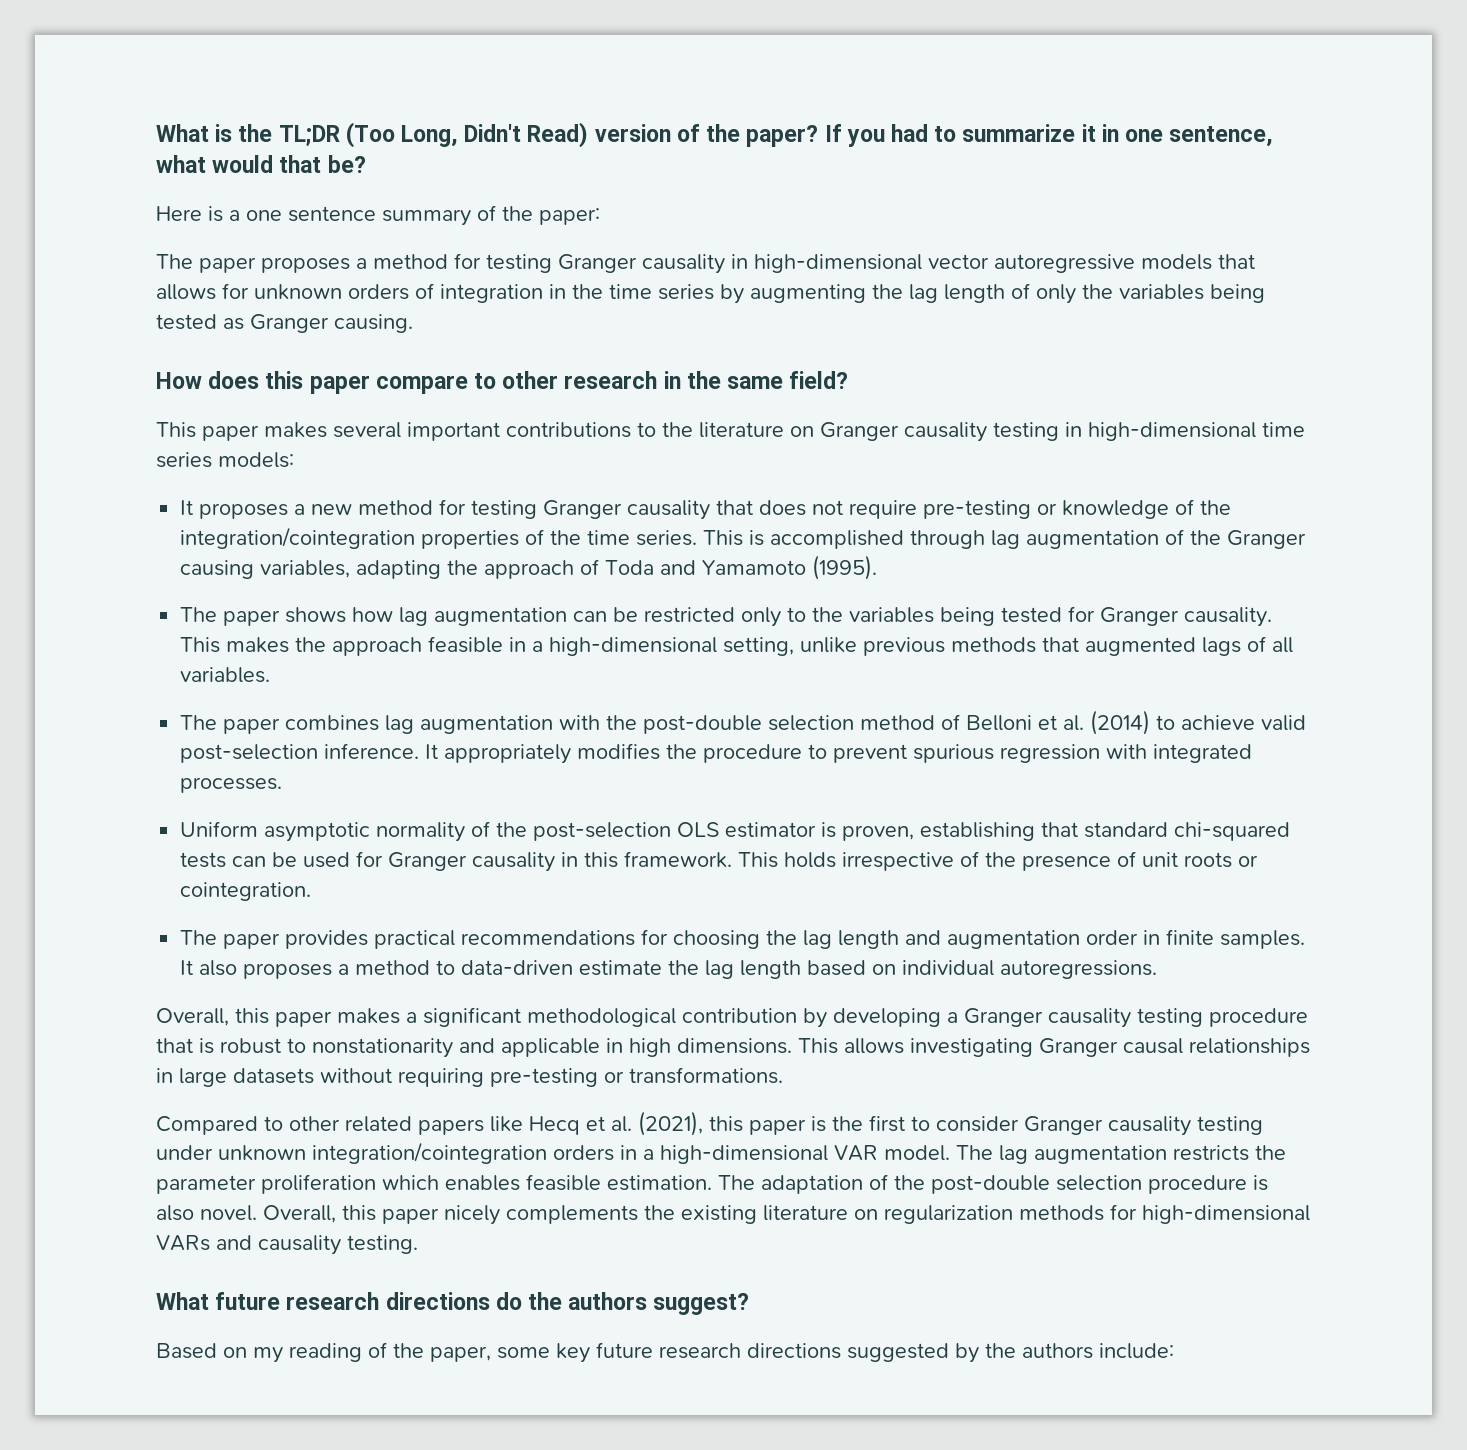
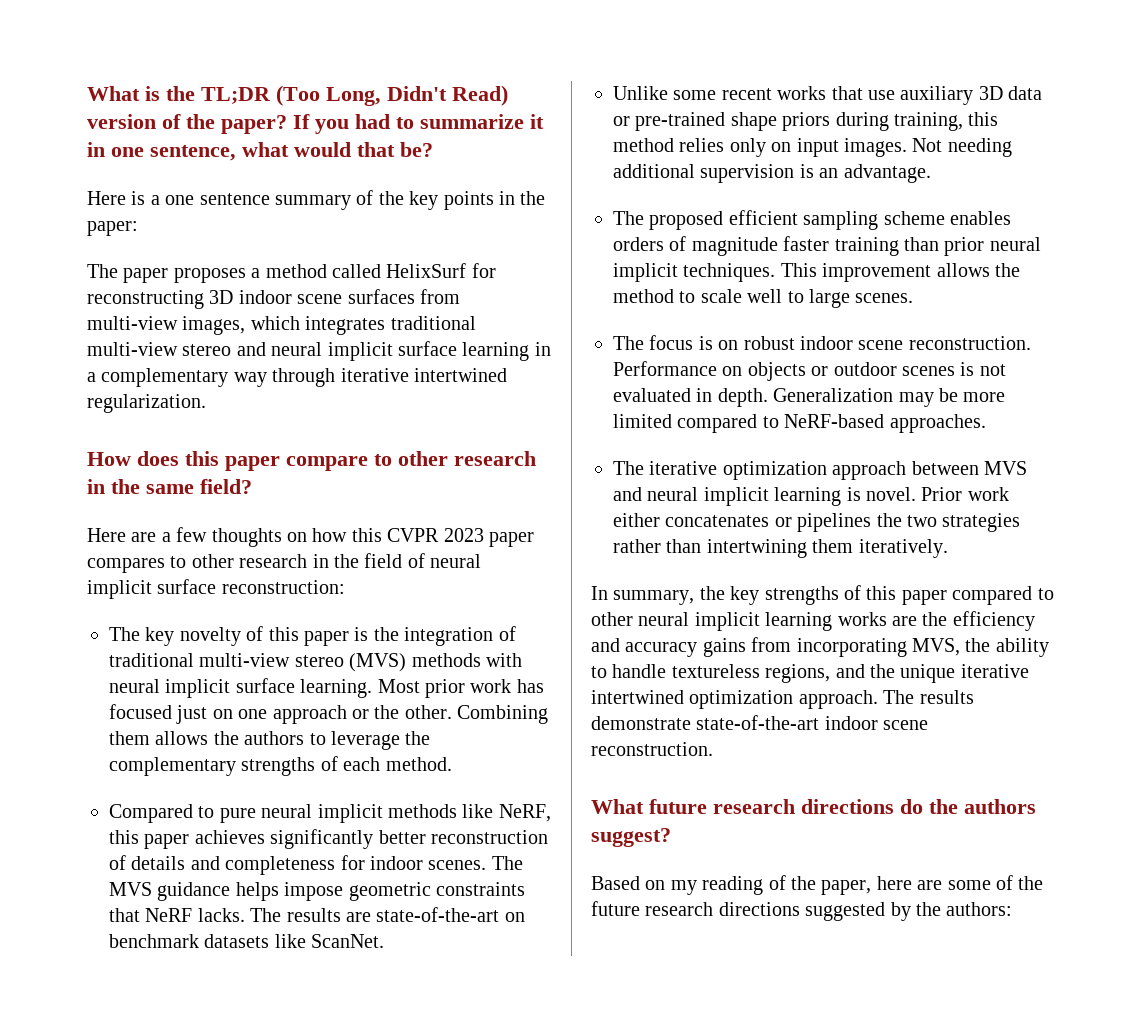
- Here is a one sentence summary of the paper:
+ Here is a one sentence summary of the key points in the paper:
- The paper proposes a method for testing Granger causality in high-dimensional vector autoregressive models that allows for unknown orders of integration in the time series by augmenting the lag length of only the variables being tested as Granger causing.
+ The paper proposes a method called HelixSurf for reconstructing 3D indoor scene surfaces from multi-view images, which integrates traditional multi-view stereo and neural implicit surface learning in a complementary way through iterative intertwined regularization.
- This paper makes several important contributions to the literature on Granger causality testing in high-dimensional time series models:
- It proposes a new method for testing Granger causality that does not require pre-testing or knowledge of the integration/cointegration properties of the time series. This is accomplished through lag augmentation of the Granger causing variables, adapting the approach of Toda and Yamamoto (1995).
- The paper shows how lag augmentation can be restricted only to the variables being tested for Granger causality. This makes the approach feasible in a high-dimensional setting, unlike previous methods that augmented lags of all variables.
- The paper combines lag augmentation with the post-double selection method of Belloni et al. (2014) to achieve valid post-selection inference. It appropriately modifies the procedure to prevent spurious regression with integrated processes.
- Uniform asymptotic normality of the post-selection OLS estimator is proven, establishing that standard chi-squared tests can be used for Granger causality in this framework. This holds irrespective of the presence of unit roots or cointegration.
- The paper provides practical recommendations for choosing the lag length and augmentation order in finite samples. It also proposes a method to data-driven estimate the lag length based on individual autoregressions.
- Overall, this paper makes a significant methodological contribution by developing a Granger causality testing procedure that is robust to nonstationarity and applicable in high dimensions. This allows investigating Granger causal relationships in large datasets without requiring pre-testing or transformations.
- Compared to other related papers like Hecq et al. (2021), this paper is the first to consider Granger causality testing under unknown integration/cointegration orders in a high-dimensional VAR model. The lag augmentation restricts the parameter proliferation which enables feasible estimation. The adaptation of the post-double selection procedure is also novel. Overall, this paper nicely complements the existing literature on regularization methods for high-dimensional VARs and causality testing.
+ Here are a few thoughts on how this CVPR 2023 paper compares to other research in the field of neural implicit surface reconstruction:
+ The key novelty of this paper is the integration of traditional multi-view stereo (MVS) methods with neural implicit surface learning. Most prior work has focused just on one approach or the other. Combining them allows the authors to leverage the complementary strengths of each method.
+ Compared to pure neural implicit methods like NeRF, this paper achieves significantly better reconstruction of details and completeness for indoor scenes. The MVS guidance helps impose geometric constraints that NeRF lacks. The results are state-of-the-art on benchmark datasets like ScanNet.
+ Unlike some recent works that use auxiliary 3D data or pre-trained shape priors during training, this method relies only on input images. Not needing additional supervision is an advantage.
+ The proposed efficient sampling scheme enables orders of magnitude faster training than prior neural implicit techniques. This improvement allows the method to scale well to large scenes.
+ The focus is on robust indoor scene reconstruction. Performance on objects or outdoor scenes is not evaluated in depth. Generalization may be more limited compared to NeRF-based approaches.
+ The iterative optimization approach between MVS and neural implicit learning is novel. Prior work either concatenates or pipelines the two strategies rather than intertwining them iteratively.
+ In summary, the key strengths of this paper compared to other neural implicit learning works are the efficiency and accuracy gains from incorporating MVS, the ability to handle textureless regions, and the unique iterative intertwined optimization approach. The results demonstrate state-of-the-art indoor scene reconstruction.
- Based on my reading of the paper, some key future research directions suggested by the authors include:
+ Based on my reading of the paper, here are some of the future research directions suggested by the authors:

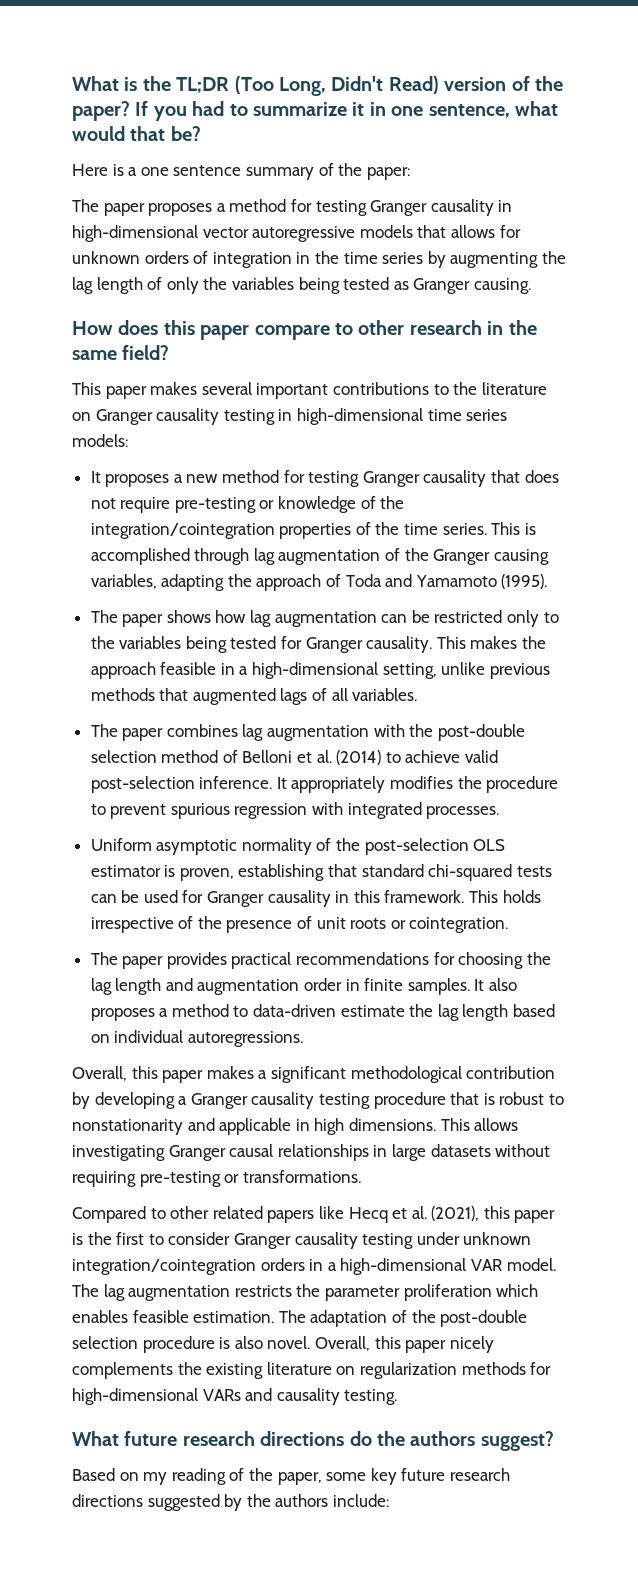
- Here is a one sentence summary of the key points in the paper:
+ Here is a one sentence summary of the paper:
- The paper proposes a method called HelixSurf for reconstructing 3D indoor scene surfaces from multi-view images, which integrates traditional multi-view stereo and neural implicit surface learning in a complementary way through iterative intertwined regularization.
+ The paper proposes a method for testing Granger causality in high-dimensional vector autoregressive models that allows for unknown orders of integration in the time series by augmenting the lag length of only the variables being tested as Granger causing.
- Here are a few thoughts on how this CVPR 2023 paper compares to other research in the field of neural implicit surface reconstruction:
- The key novelty of this paper is the integration of traditional multi-view stereo (MVS) methods with neural implicit surface learning. Most prior work has focused just on one approach or the other. Combining them allows the authors to leverage the complementary strengths of each method.
- Compared to pure neural implicit methods like NeRF, this paper achieves significantly better reconstruction of details and completeness for indoor scenes. The MVS guidance helps impose geometric constraints that NeRF lacks. The results are state-of-the-art on benchmark datasets like ScanNet.
- Unlike some recent works that use auxiliary 3D data or pre-trained shape priors during training, this method relies only on input images. Not needing additional supervision is an advantage.
- The proposed efficient sampling scheme enables orders of magnitude faster training than prior neural implicit techniques. This improvement allows the method to scale well to large scenes.
- The focus is on robust indoor scene reconstruction. Performance on objects or outdoor scenes is not evaluated in depth. Generalization may be more limited compared to NeRF-based approaches.
- The iterative optimization approach between MVS and neural implicit learning is novel. Prior work either concatenates or pipelines the two strategies rather than intertwining them iteratively.
- In summary, the key strengths of this paper compared to other neural implicit learning works are the efficiency and accuracy gains from incorporating MVS, the ability to handle textureless regions, and the unique iterative intertwined optimization approach. The results demonstrate state-of-the-art indoor scene reconstruction.
+ This paper makes several important contributions to the literature on Granger causality testing in high-dimensional time series models:
+ It proposes a new method for testing Granger causality that does not require pre-testing or knowledge of the integration/cointegration properties of the time series. This is accomplished through lag augmentation of the Granger causing variables, adapting the approach of Toda and Yamamoto (1995).
+ The paper shows how lag augmentation can be restricted only to the variables being tested for Granger causality. This makes the approach feasible in a high-dimensional setting, unlike previous methods that augmented lags of all variables.
+ The paper combines lag augmentation with the post-double selection method of Belloni et al. (2014) to achieve valid post-selection inference. It appropriately modifies the procedure to prevent spurious regression with integrated processes.
+ Uniform asymptotic normality of the post-selection OLS estimator is proven, establishing that standard chi-squared tests can be used for Granger causality in this framework. This holds irrespective of the presence of unit roots or cointegration.
+ The paper provides practical recommendations for choosing the lag length and augmentation order in finite samples. It also proposes a method to data-driven estimate the lag length based on individual autoregressions.
+ Overall, this paper makes a significant methodological contribution by developing a Granger causality testing procedure that is robust to nonstationarity and applicable in high dimensions. This allows investigating Granger causal relationships in large datasets without requiring pre-testing or transformations.
+ Compared to other related papers like Hecq et al. (2021), this paper is the first to consider Granger causality testing under unknown integration/cointegration orders in a high-dimensional VAR model. The lag augmentation restricts the parameter proliferation which enables feasible estimation. The adaptation of the post-double selection procedure is also novel. Overall, this paper nicely complements the existing literature on regularization methods for high-dimensional VARs and causality testing.
- Based on my reading of the paper, here are some of the future research directions suggested by the authors:
+ Based on my reading of the paper, some key future research directions suggested by the authors include:

